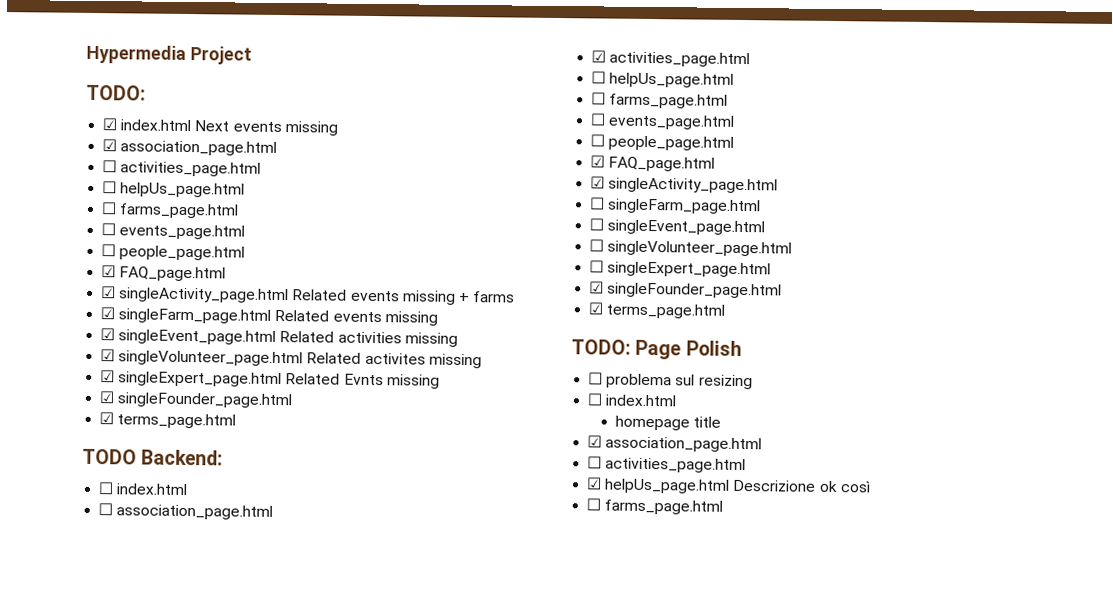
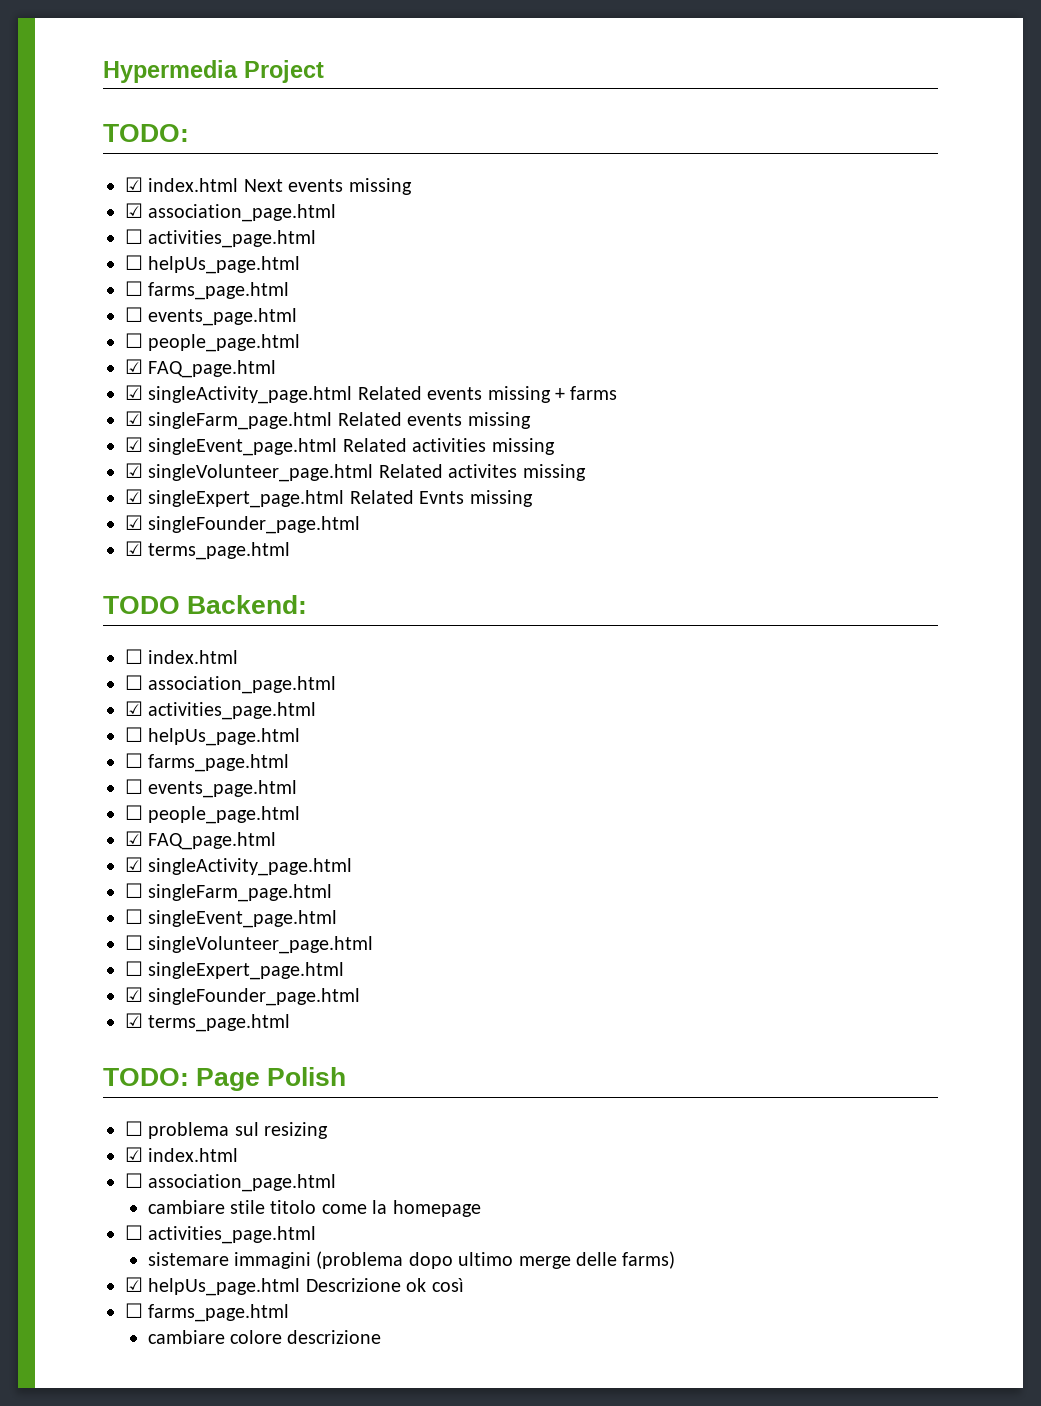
  ☐ problema sul resizing
- ☐ index.html
- homepage title
- ☑ association_page.html
+ ☑ index.html
+ ☐ association_page.html
+ cambiare stile titolo come la homepage
  ☐ activities_page.html
+ sistemare immagini (problema dopo ultimo merge delle farms)
+ cambiare colore descrizione

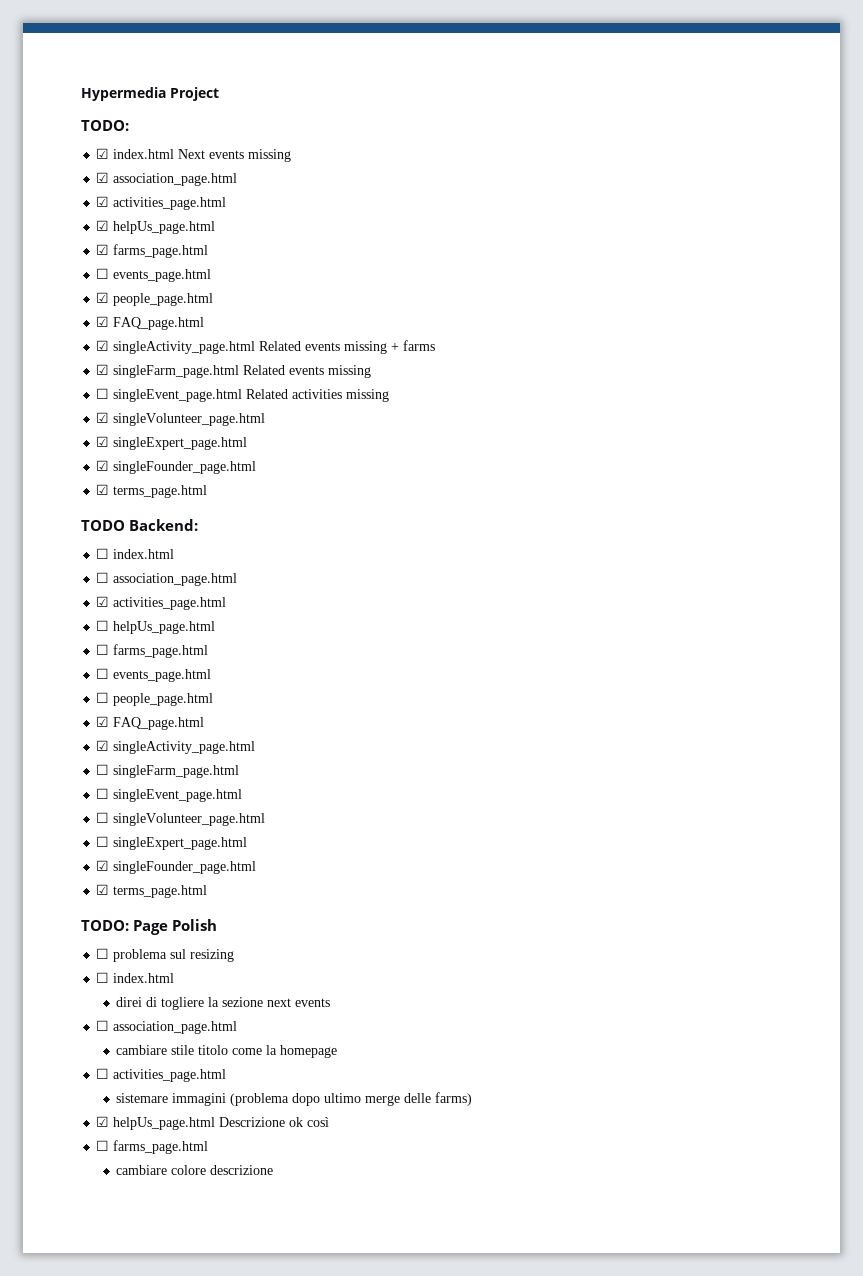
  ☑ association_page.html
- ☐ activities_page.html
- ☐ helpUs_page.html
- ☐ farms_page.html
+ ☑ activities_page.html
+ ☑ helpUs_page.html
+ ☑ farms_page.html
  ☐ events_page.html
- ☐ people_page.html
+ ☑ people_page.html
- ☑ singleEvent_page.html Related activities missing
+ ☐ singleEvent_page.html Related activities missing
- ☑ singleVolunteer_page.html Related activites missing
+ ☑ singleVolunteer_page.html
- ☑ singleExpert_page.html Related Evnts missing
+ ☑ singleExpert_page.html
  ☐ problema sul resizing
- ☑ index.html
+ ☐ index.html
+ direi di togliere la sezione next events

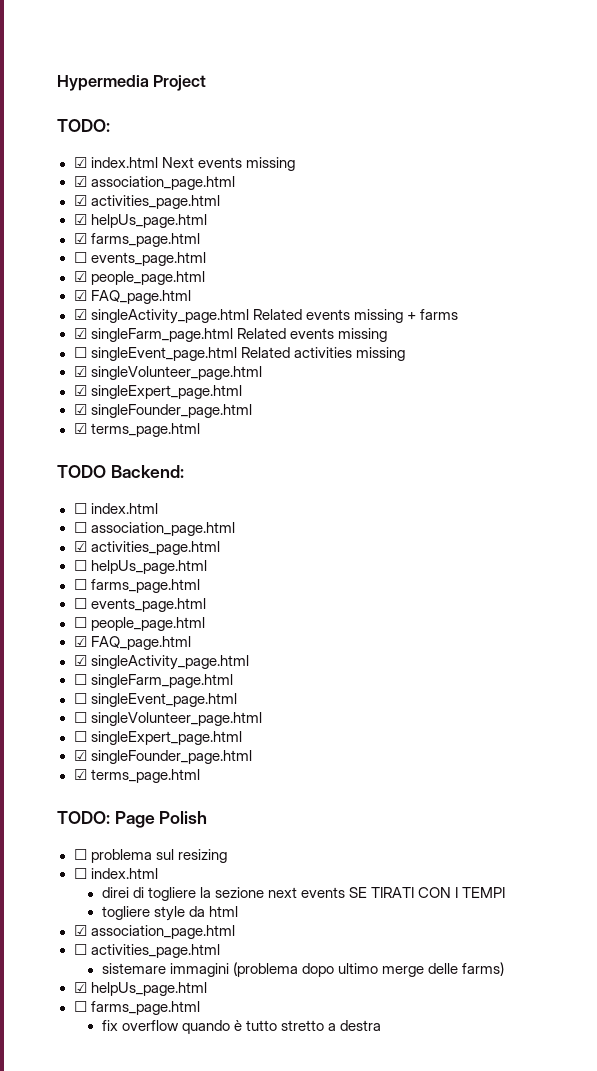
- direi di togliere la sezione next events
- ☐ association_page.html
- cambiare stile titolo come la homepage
+ direi di togliere la sezione next events SE TIRATI CON I TEMPI
+ togliere style da html
+ ☑ association_page.html
  sistemare immagini (problema dopo ultimo merge delle farms)
- ☑ helpUs_page.html Descrizione ok così
+ ☑ helpUs_page.html
  ☐ farms_page.html
- cambiare colore descrizione
+ fix overflow quando è tutto stretto a destra

